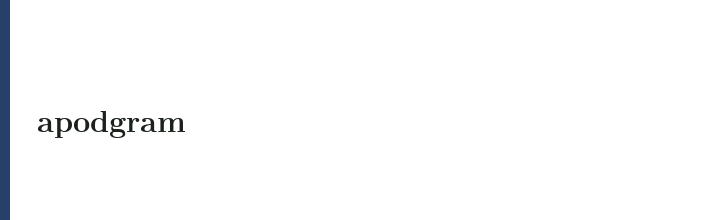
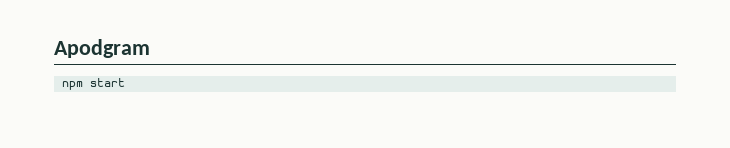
- apodgram
+ Apodgram
+ npm start

